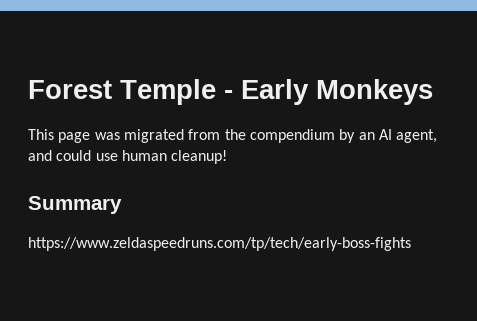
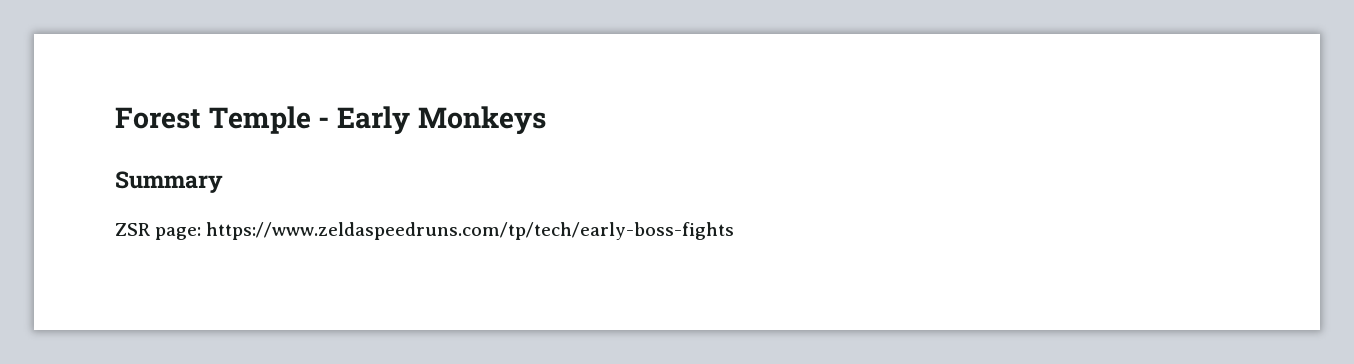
- This page was migrated from the compendium by an AI agent, and could use human cleanup!
- https://www.zeldaspeedruns.com/tp/tech/early-boss-fights
+ ZSR page: https://www.zeldaspeedruns.com/tp/tech/early-boss-fights

